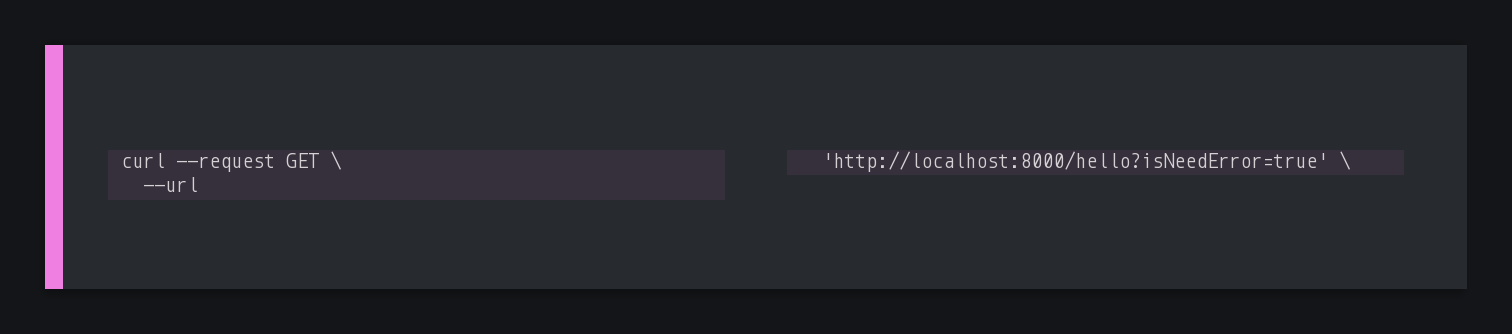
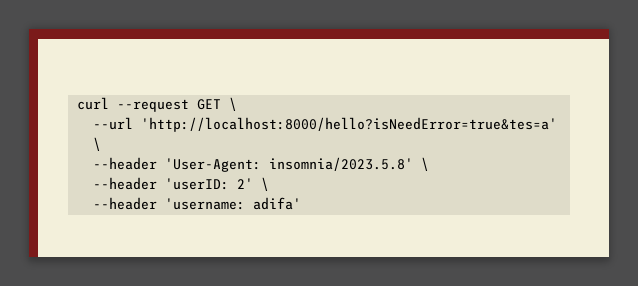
- --url 'http://localhost:8000/hello?isNeedError=true' \
+ --url 'http://localhost:8000/hello?isNeedError=true&tes=a' \
+ --header 'User-Agent: insomnia/2023.5.8' \
+ --header 'userID: 2' \
+ --header 'username: adifa'

